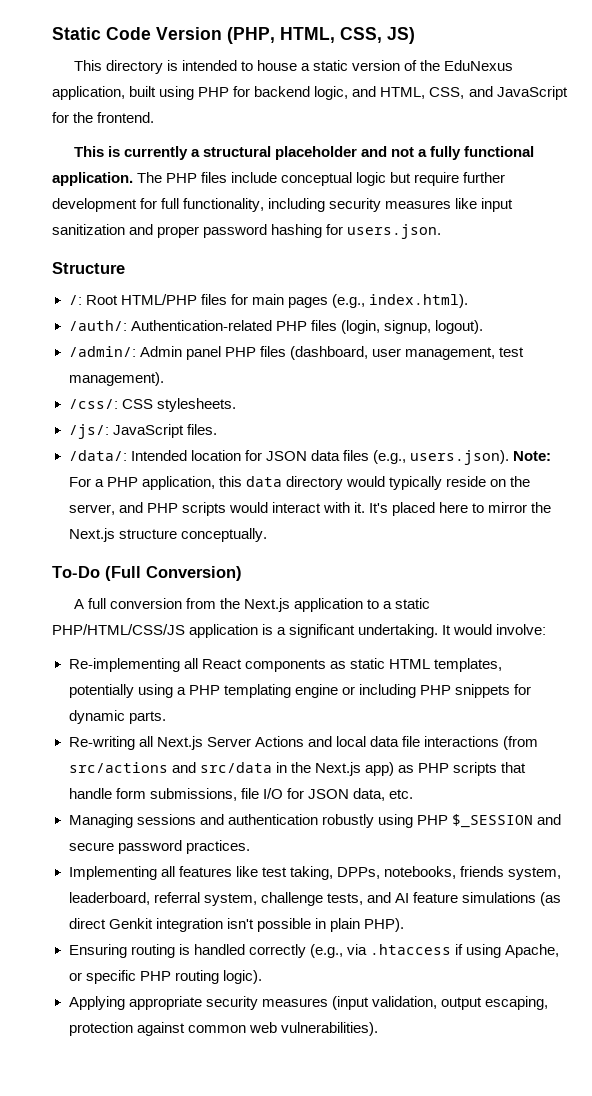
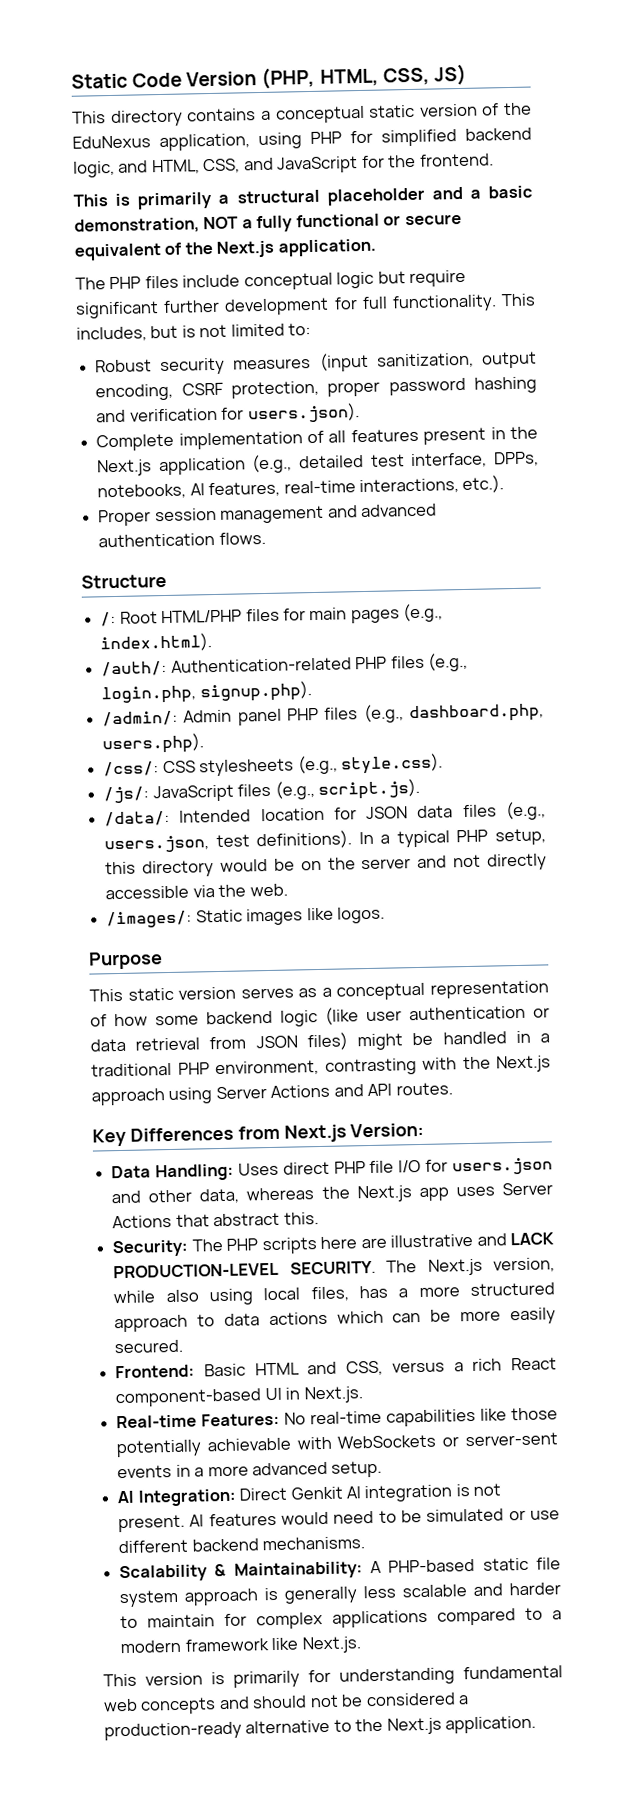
- This directory is intended to house a static version of the EduNexus application, built using PHP for backend logic, and HTML, CSS, and JavaScript for the frontend.
+ This directory contains a conceptual static version of the EduNexus application, using PHP for simplified backend logic, and HTML, CSS, and JavaScript for the frontend.
- This is currently a structural placeholder and not a fully functional application. The PHP files include conceptual logic but require further development for full functionality, including security measures like input sanitization and proper password hashing for users.json.
+ This is primarily a structural placeholder and a basic demonstration, NOT a fully functional or secure equivalent of the Next.js application.
+ The PHP files include conceptual logic but require significant further development for full functionality. This includes, but is not limited to:
+ Robust security measures (input sanitization, output encoding, CSRF protection, proper password hashing and verification for users.json).
+ Complete implementation of all features present in the Next.js application (e.g., detailed test interface, DPPs, notebooks, AI features, real-time interactions, etc.).
+ Proper session management and advanced authentication flows.
- /auth/: Authentication-related PHP files (login, signup, logout).
+ /auth/: Authentication-related PHP files (e.g., login.php, signup.php).
- /admin/: Admin panel PHP files (dashboard, user management, test management).
+ /admin/: Admin panel PHP files (e.g., dashboard.php, users.php).
- /css/: CSS stylesheets.
+ /css/: CSS stylesheets (e.g., style.css).
- /js/: JavaScript files.
+ /js/: JavaScript files (e.g., script.js).
- /data/: Intended location for JSON data files (e.g., users.json). Note: For a PHP application, this data directory would typically reside on the server, and PHP scripts would interact with it. It's placed here to mirror the Next.js structure conceptually.
- To-Do (Full Conversion)
- A full conversion from the Next.js application to a static PHP/HTML/CSS/JS application is a significant undertaking. It would involve:
- Re-implementing all React components as static HTML templates, potentially using a PHP templating engine or including PHP snippets for dynamic parts.
- Re-writing all Next.js Server Actions and local data file interactions (from src/actions and src/data in the Next.js app) as PHP scripts that handle form submissions, file I/O for JSON data, etc.
- Managing sessions and authentication robustly using PHP $_SESSION and secure password practices.
- Implementing all features like test taking, DPPs, notebooks, friends system, leaderboard, referral system, challenge tests, and AI feature simulations (as direct Genkit integration isn't possible in plain PHP).
- Ensuring routing is handled correctly (e.g., via .htaccess if using Apache, or specific PHP routing logic).
- Applying appropriate security measures (input validation, output escaping, protection against common web vulnerabilities).
+ /data/: Intended location for JSON data files (e.g., users.json, test definitions). In a typical PHP setup, this directory would be on the server and not directly accessible via the web.
+ /images/: Static images like logos.
+ Purpose
+ This static version serves as a conceptual representation of how some backend logic (like user authentication or data retrieval from JSON files) might be handled in a traditional PHP environment, contrasting with the Next.js approach using Server Actions and API routes.
+ Key Differences from Next.js Version:
+ Data Handling: Uses direct PHP file I/O for users.json and other data, whereas the Next.js app uses Server Actions that abstract this.
+ Security: The PHP scripts here are illustrative and LACK PRODUCTION-LEVEL SECURITY. The Next.js version, while also using local files, has a more structured approach to data actions which can be more easily secured.
+ Frontend: Basic HTML and CSS, versus a rich React component-based UI in Next.js.
+ Real-time Features: No real-time capabilities like those potentially achievable with WebSockets or server-sent events in a more advanced setup.
+ AI Integration: Direct Genkit AI integration is not present. AI features would need to be simulated or use different backend mechanisms.
+ Scalability & Maintainability: A PHP-based static file system approach is generally less scalable and harder to maintain for complex applications compared to a modern framework like Next.js.
+ This version is primarily for understanding fundamental web concepts and should not be considered a production-ready alternative to the Next.js application.

